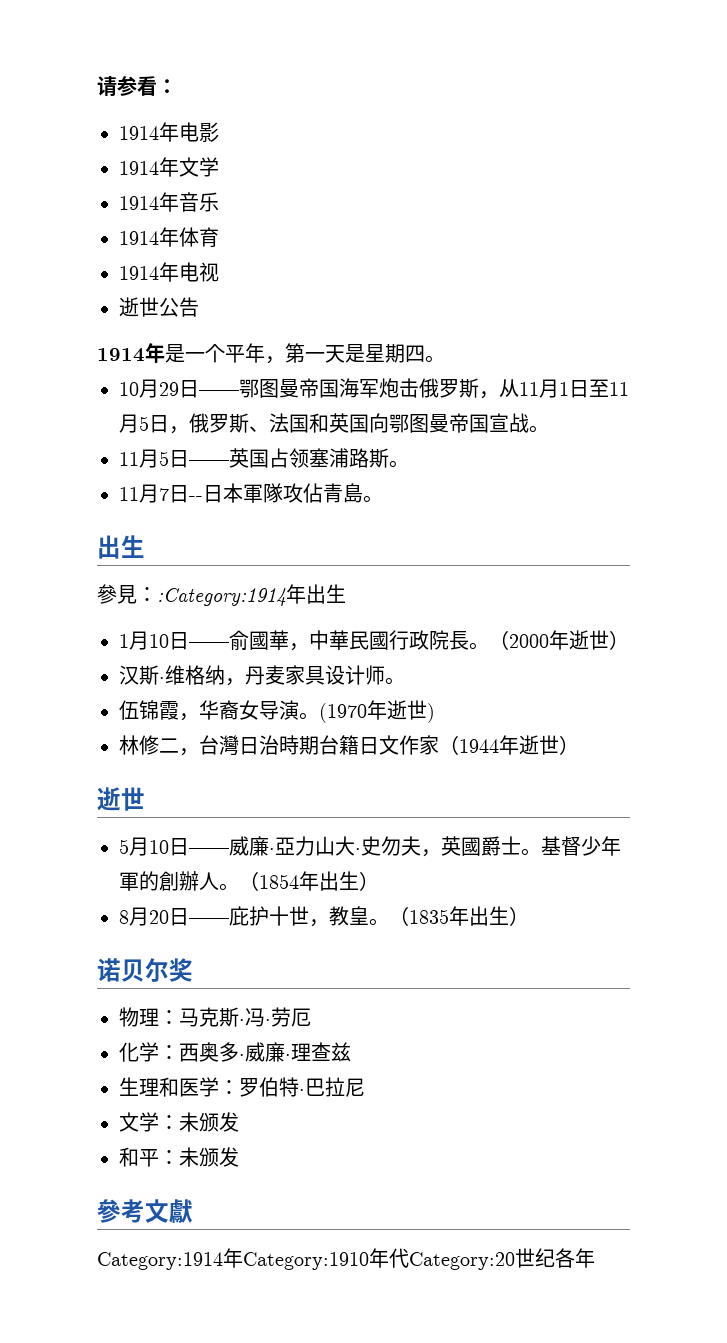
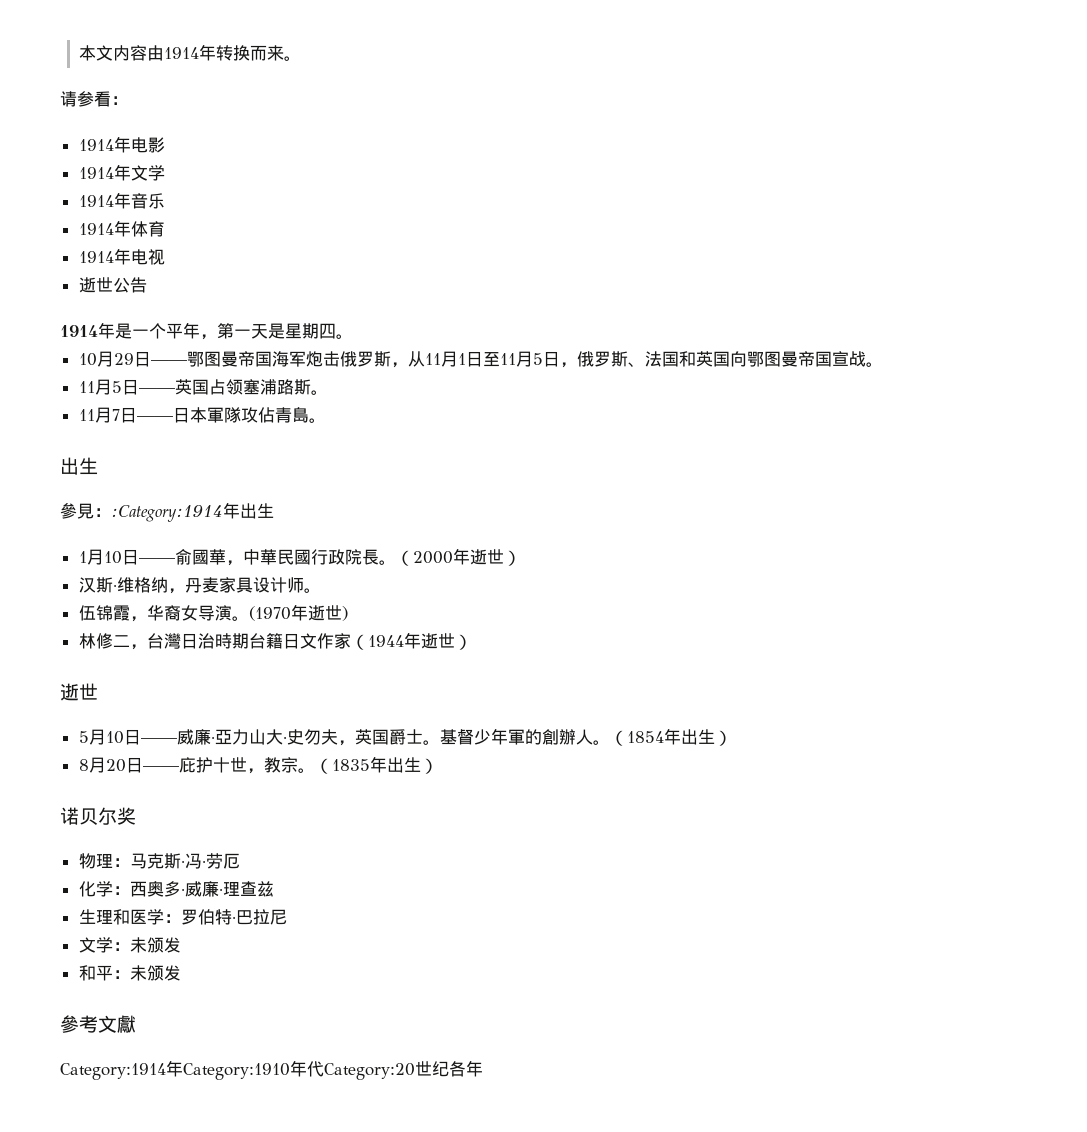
+ 本文内容由1914年转换而来。
- 11月7日--日本軍隊攻佔青島。
+ 11月7日——日本軍隊攻佔青島。
- 5月10日——威廉·亞力山大·史勿夫，英國爵士。
+ 5月10日——威廉·亞力山大·史勿夫，英国爵士。
- 8月20日——庇护十世，教皇。
+ 8月20日——庇护十世，教宗。

